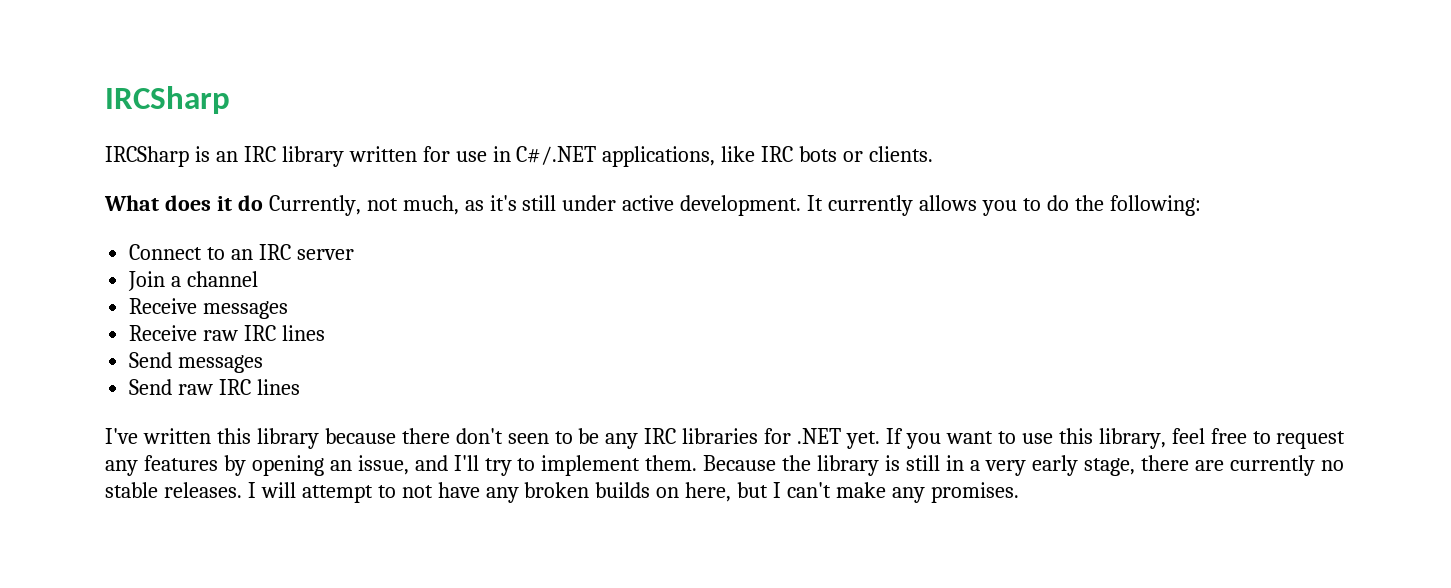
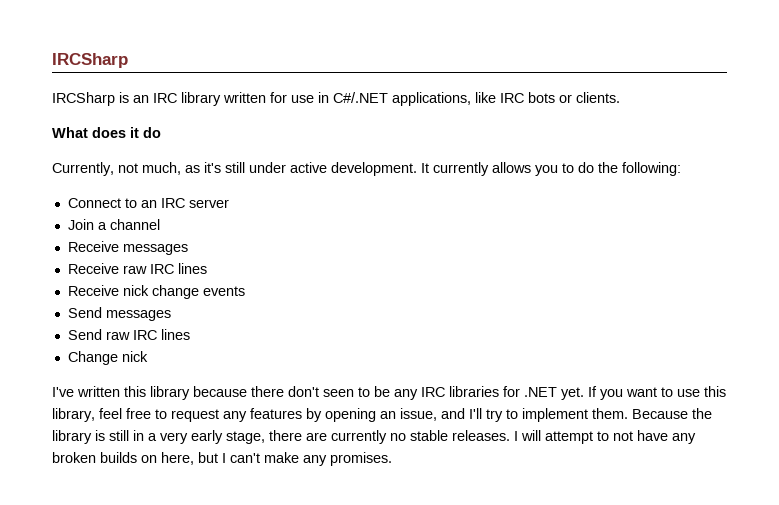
- What does it do Currently, not much, as it's still under active development.
+ What does it do
+ Currently, not much, as it's still under active development.
+ Receive nick change events
+ Change nick

